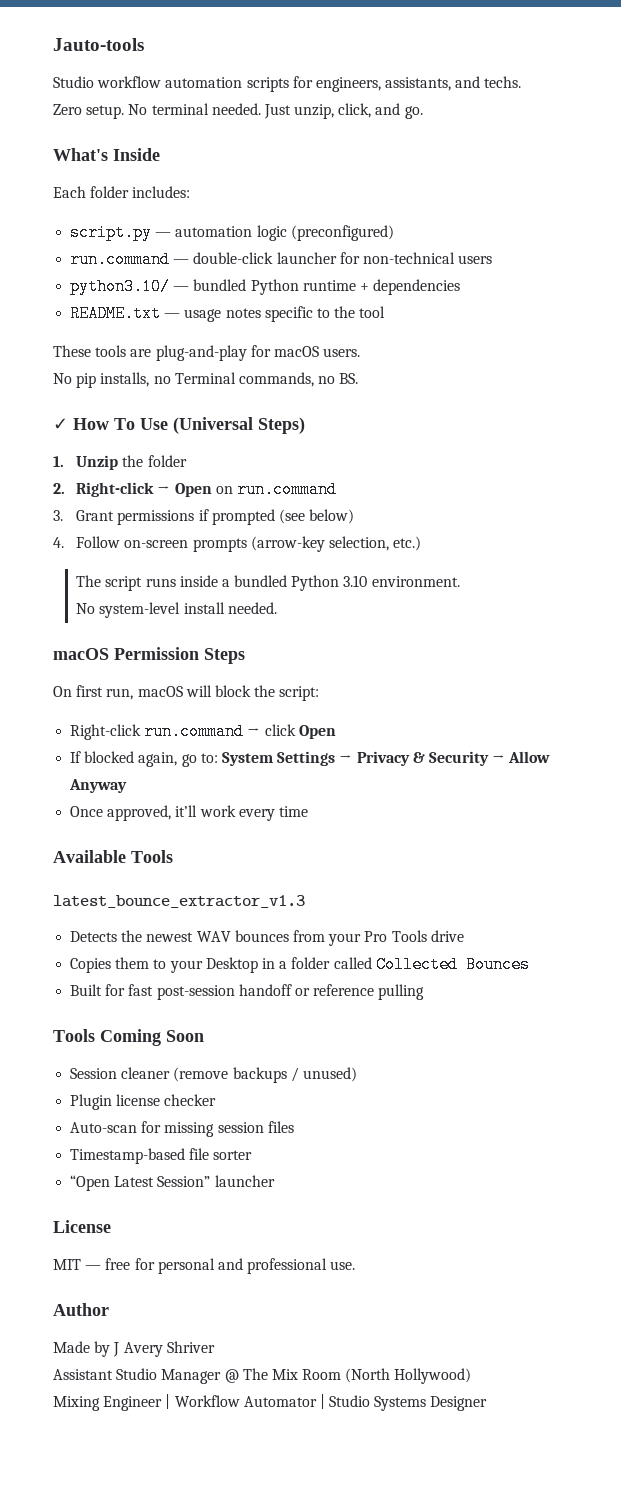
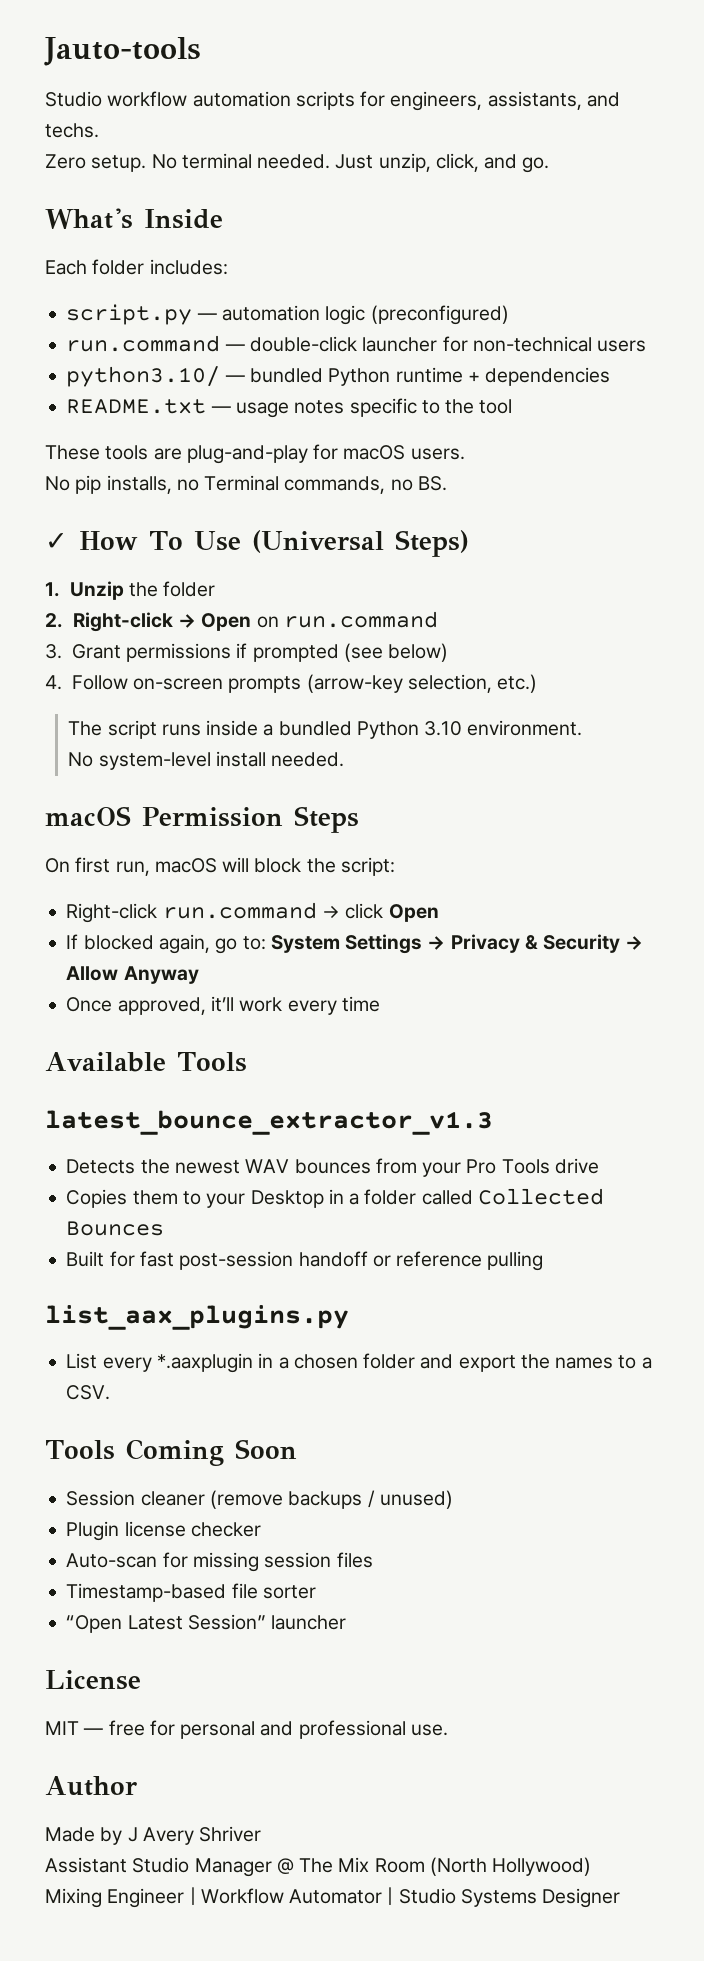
+ list_aax_plugins.py
+ List every *.aaxplugin in a chosen folder and export the names to a CSV.

